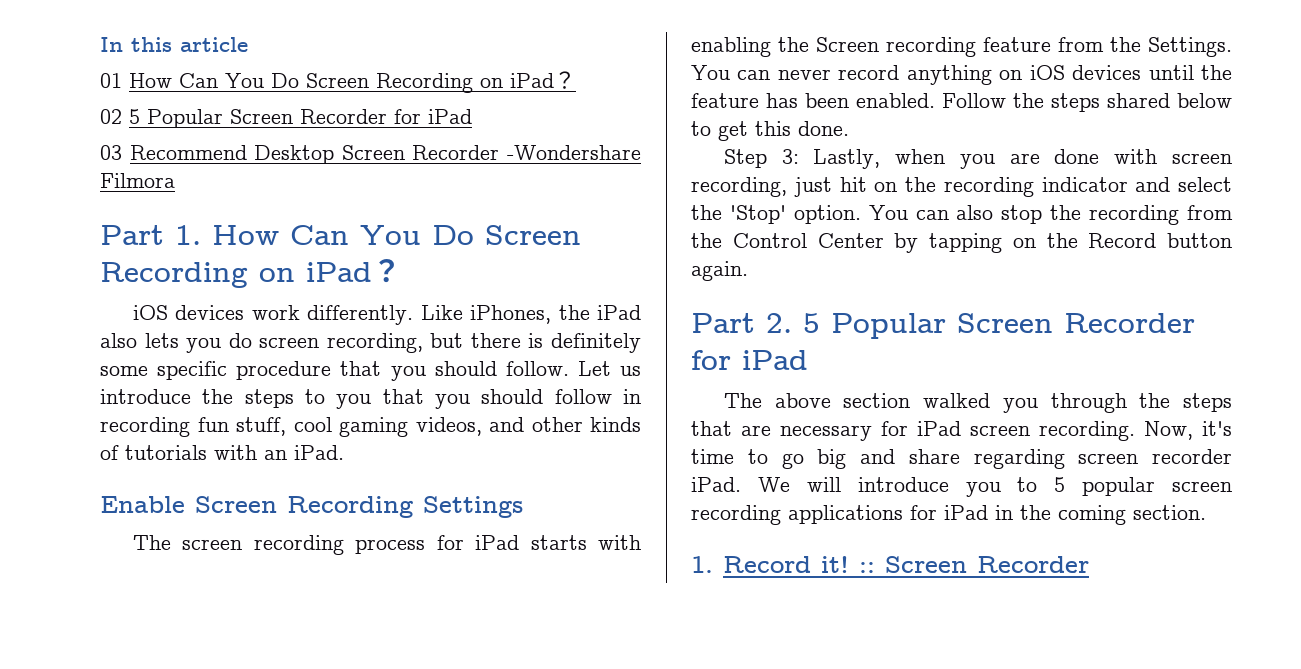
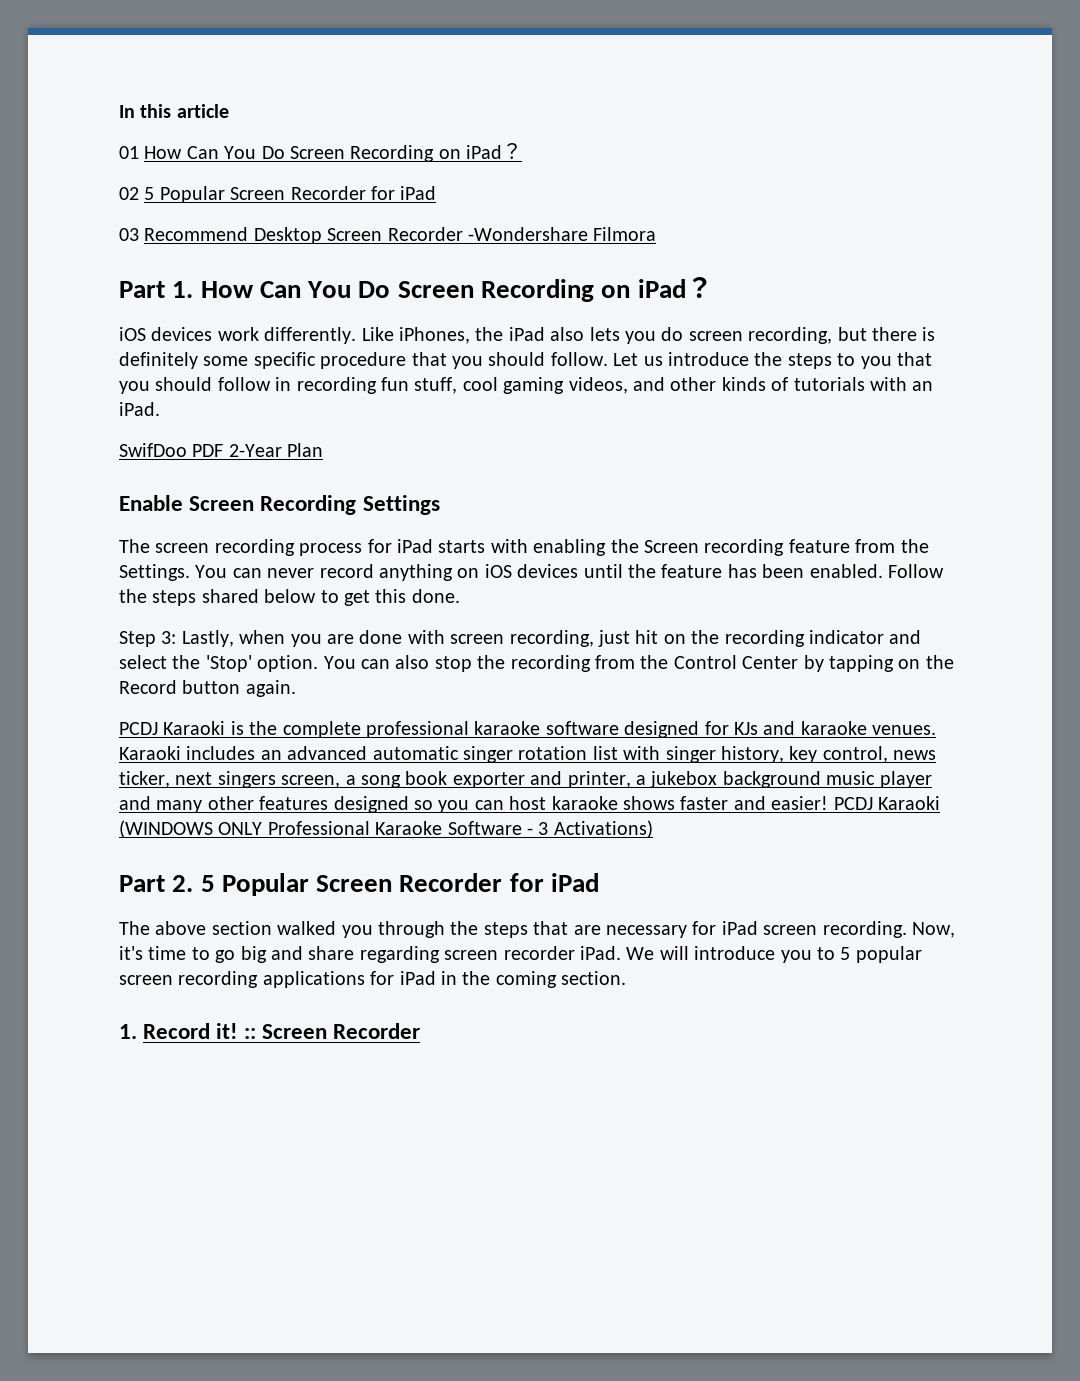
+ SwifDoo PDF 2-Year Plan
+ PCDJ Karaoki is the complete professional karaoke software designed for KJs and karaoke venues. Karaoki includes an advanced automatic singer rotation list with singer history, key control, news ticker, next singers screen, a song book exporter and printer, a jukebox background music player and many other features designed so you can host karaoke shows faster and easier! PCDJ Karaoki (WINDOWS ONLY Professional Karaoke Software - 3 Activations)

